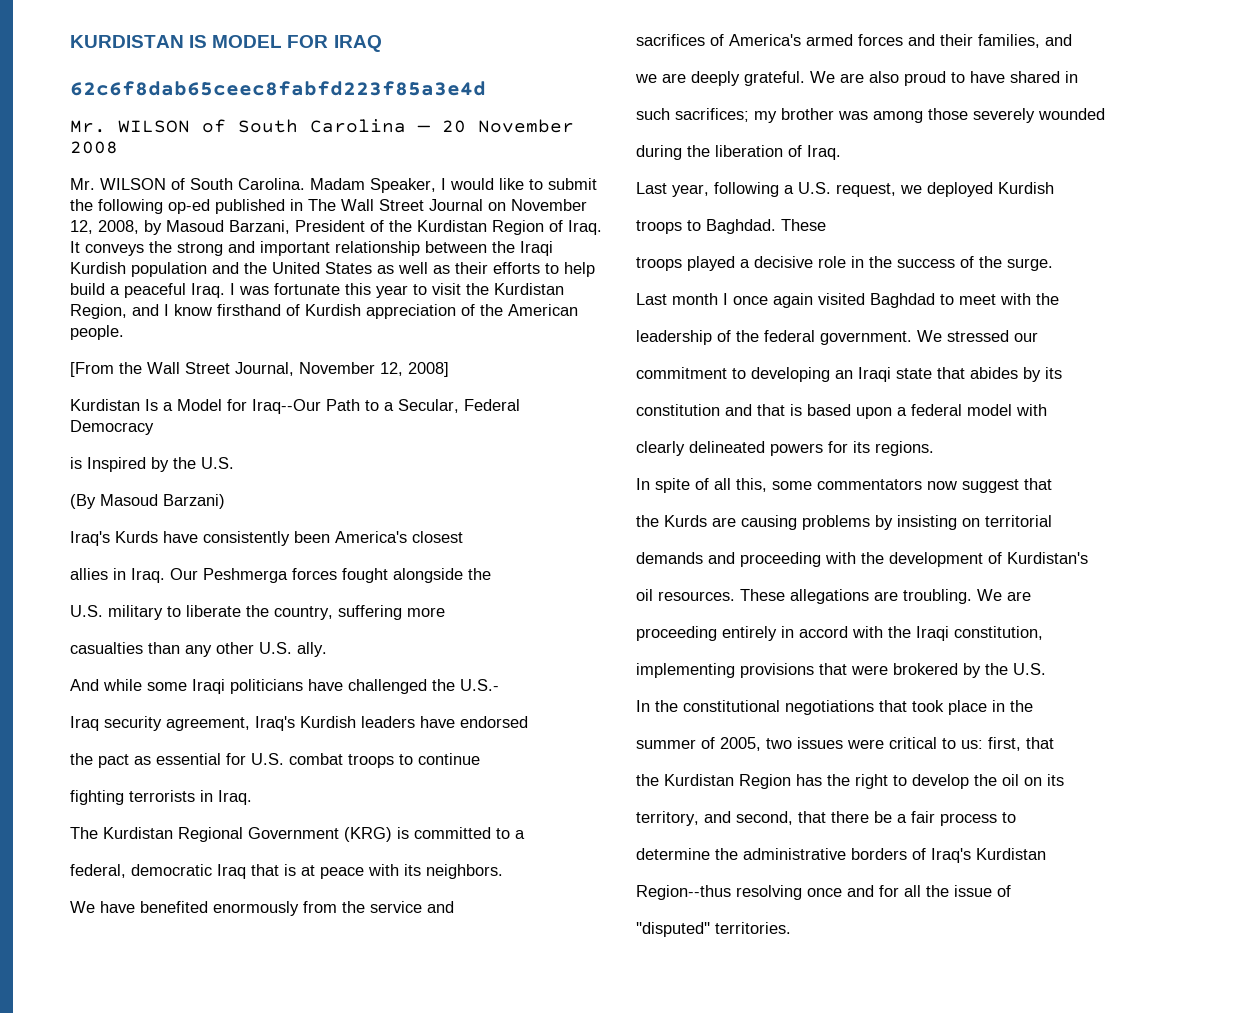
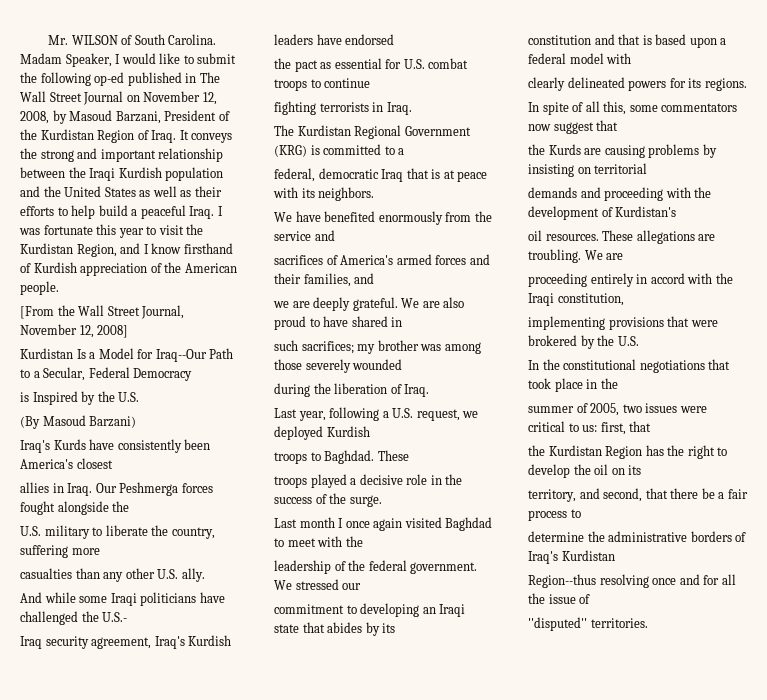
- KURDISTAN IS MODEL FOR IRAQ
- 62c6f8dab65ceec8fabfd223f85a3e4d
- Mr. WILSON of South Carolina — 20 November 2008

